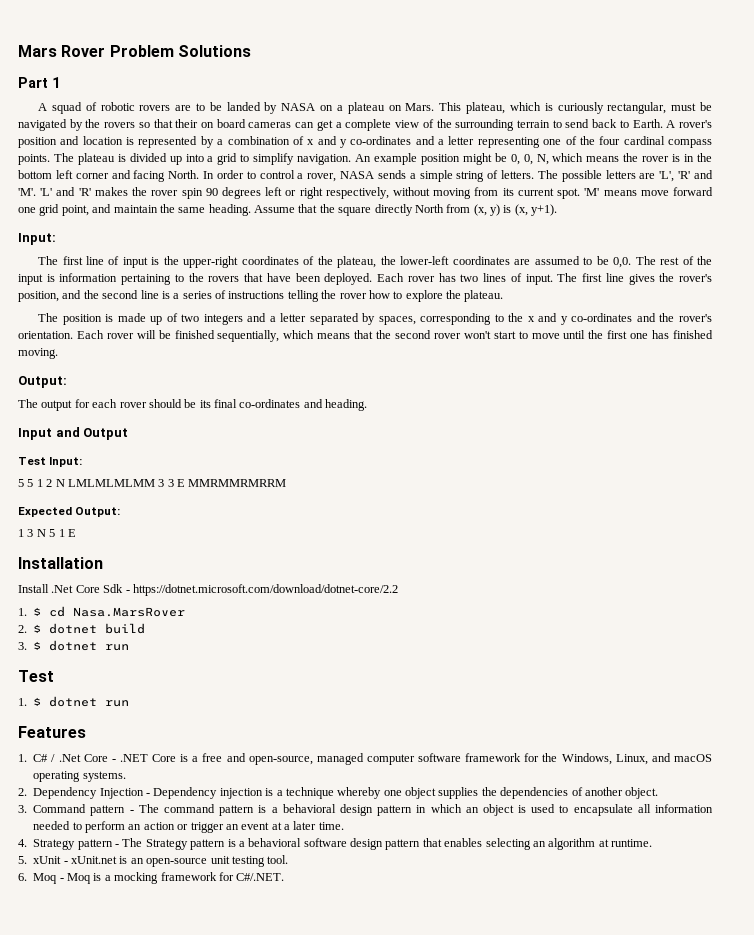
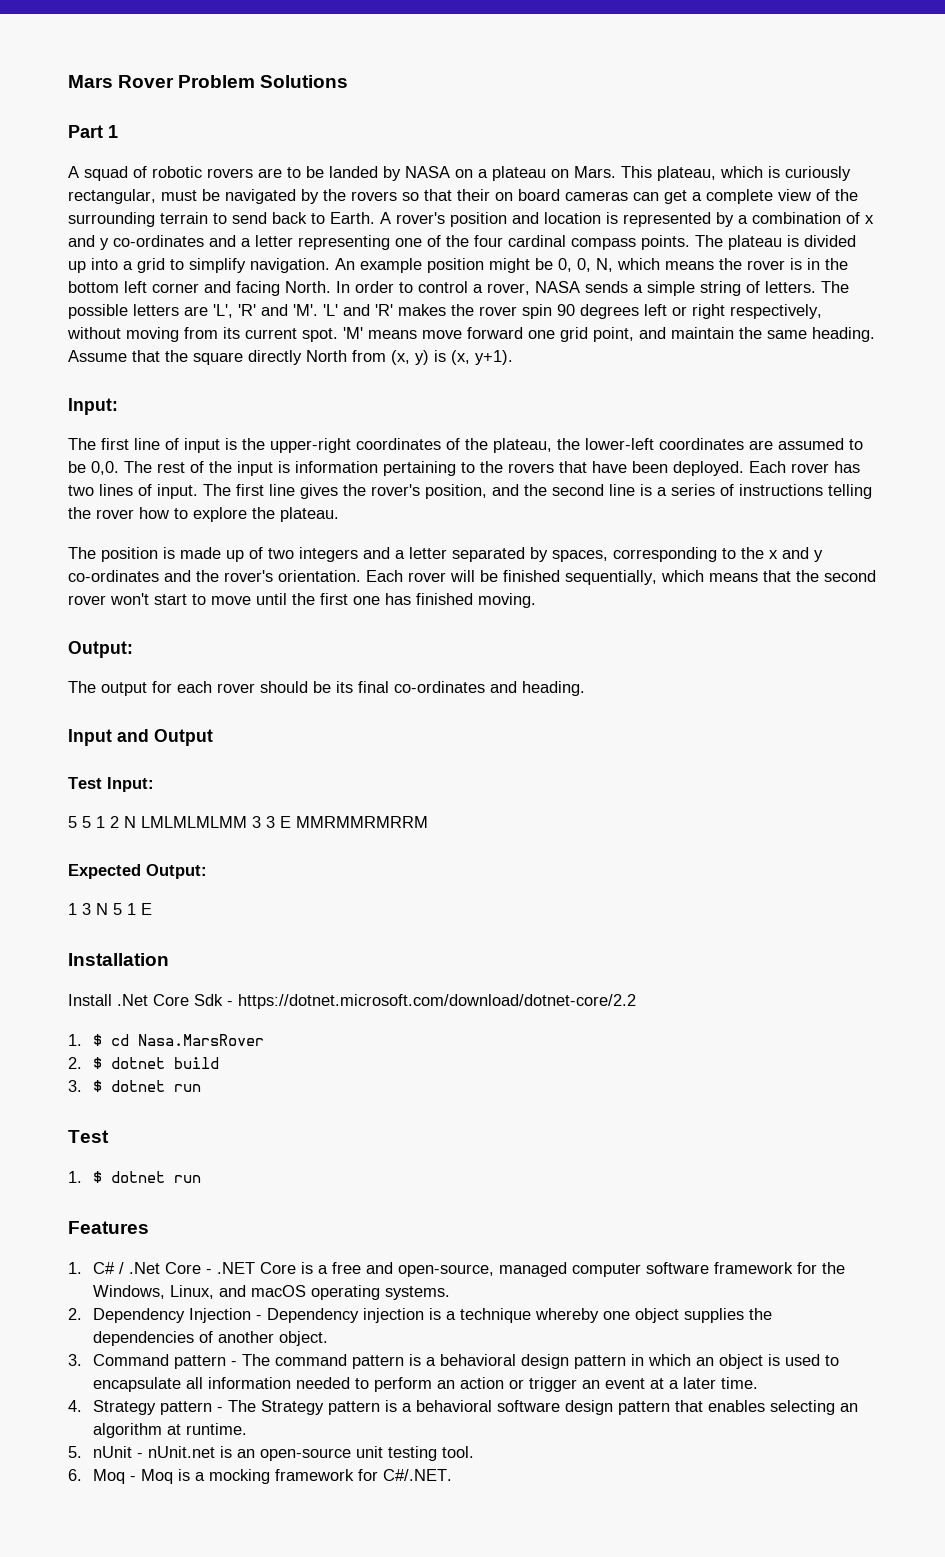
- 5. xUnit - xUnit.net is an open-source unit testing tool.
+ 5. nUnit - nUnit.net is an open-source unit testing tool.

